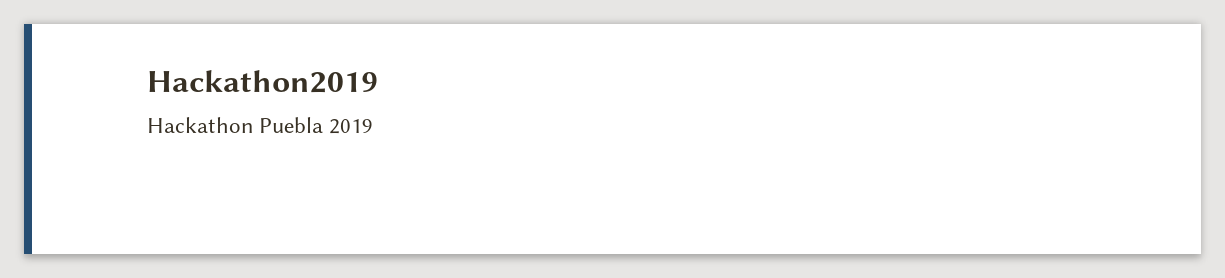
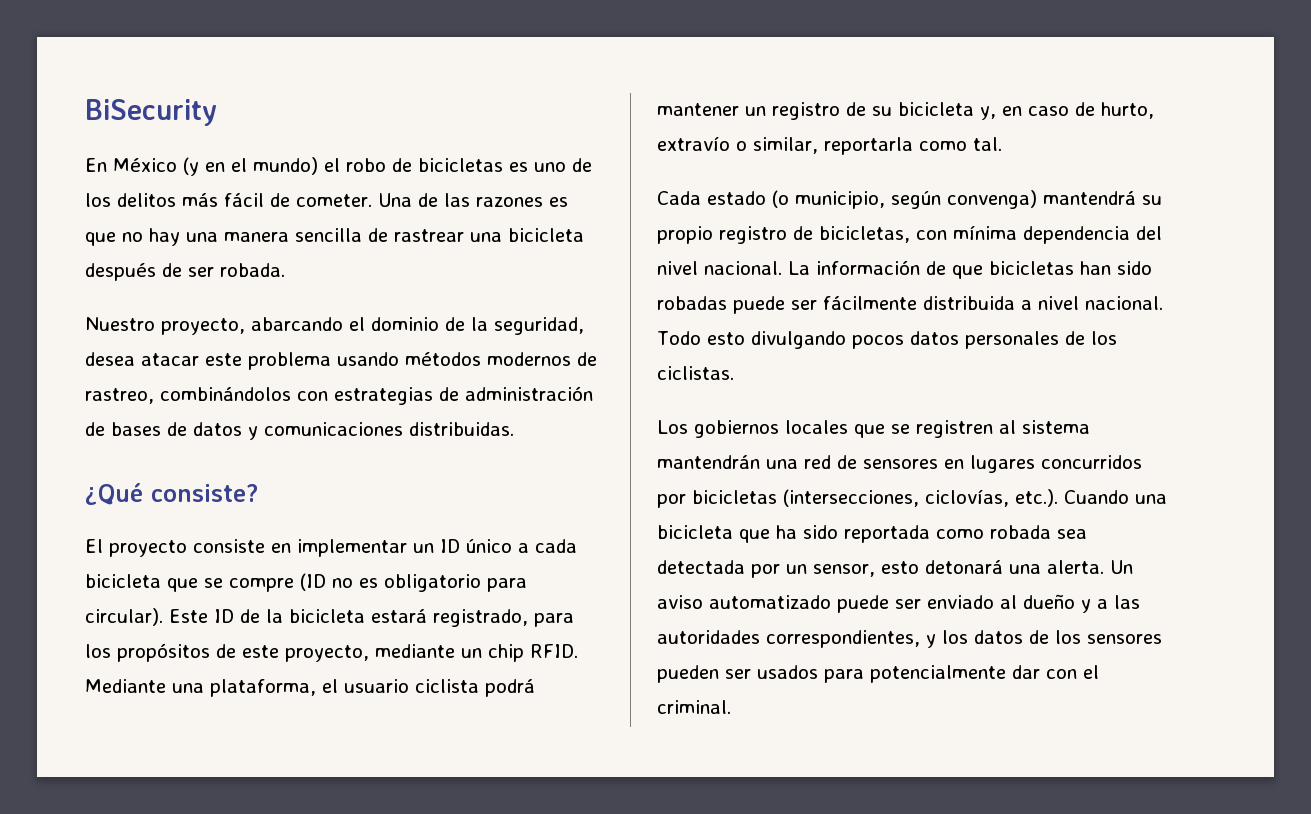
- Hackathon2019
- Hackathon Puebla 2019
+ BiSecurity
+ En México (y en el mundo) el robo de bicicletas es uno de los delitos más fácil de cometer. Una de las razones es que no hay una manera sencilla de rastrear una bicicleta después de ser robada.
+ Nuestro proyecto, abarcando el dominio de la seguridad, desea atacar este problema usando métodos modernos de rastreo, combinándolos con estrategias de administración de bases de datos y comunicaciones distribuidas.
+ ¿Qué consiste?
+ El proyecto consiste en implementar un ID único a cada bicicleta que se compre (ID no es obligatorio para circular). Este ID de la bicicleta estará registrado, para los propósitos de este proyecto, mediante un chip RFID. Mediante una plataforma, el usuario ciclista podrá mantener un registro de su bicicleta y, en caso de hurto, extravío o similar, reportarla como tal.
+ Cada estado (o municipio, según convenga) mantendrá su propio registro de bicicletas, con mínima dependencia del nivel nacional. La información de que bicicletas han sido robadas puede ser fácilmente distribuida a nivel nacional. Todo esto divulgando pocos datos personales de los ciclistas.
+ Los gobiernos locales que se registren al sistema mantendrán una red de sensores en lugares concurridos por bicicletas (intersecciones, ciclovías, etc.). Cuando una bicicleta que ha sido reportada como robada sea detectada por un sensor, esto detonará una alerta. Un aviso automatizado puede ser enviado al dueño y a las autoridades correspondientes, y los datos de los sensores pueden ser usados para potencialmente dar con el criminal.

